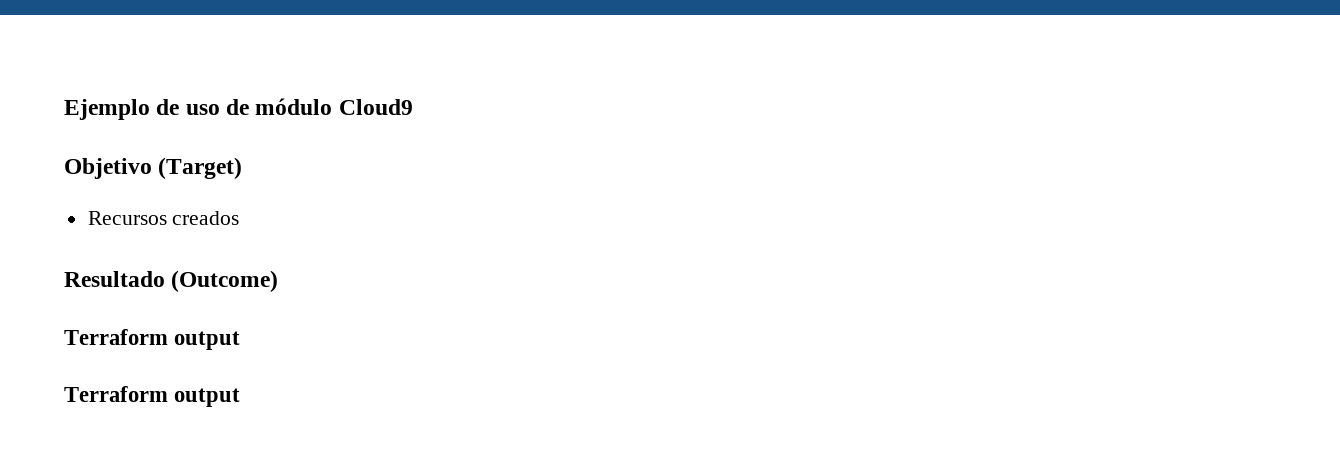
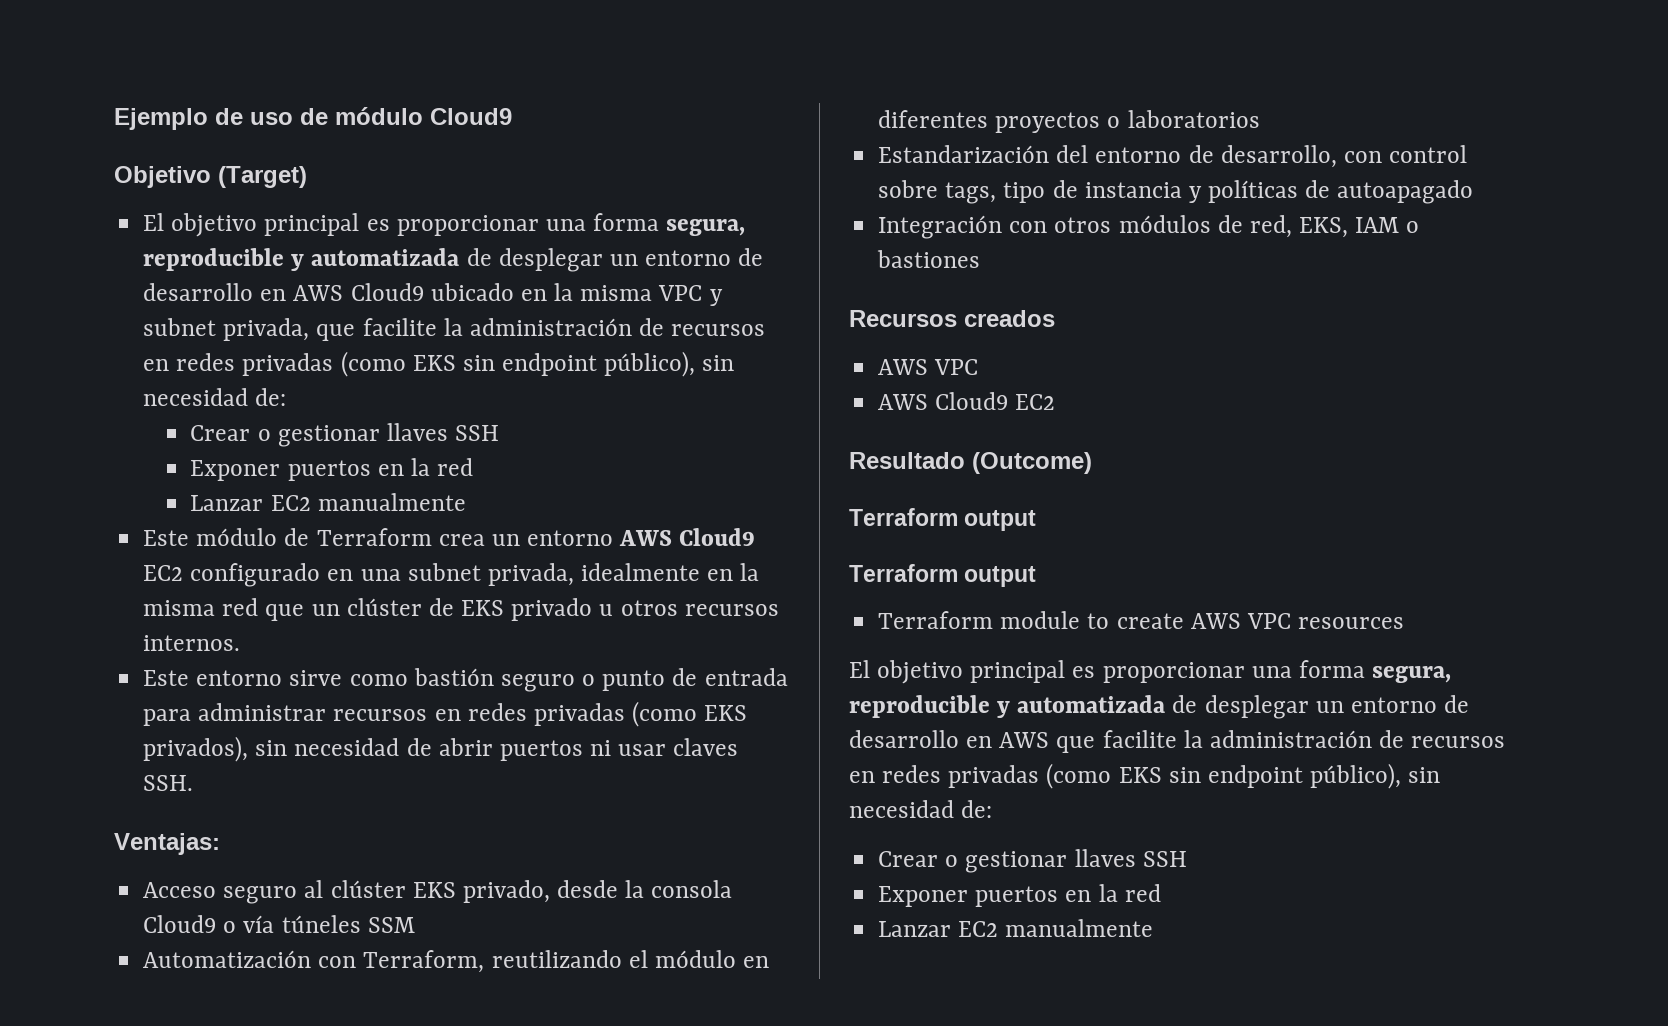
+ El objetivo principal es proporcionar una forma segura, reproducible y automatizada de desplegar un entorno de desarrollo en AWS Cloud9 ubicado en la misma VPC y subnet privada, que facilite la administración de recursos en redes privadas (como EKS sin endpoint público), sin necesidad de:
+ Crear o gestionar llaves SSH
+ Exponer puertos en la red
+ Lanzar EC2 manualmente
+ Este módulo de Terraform crea un entorno AWS Cloud9 EC2 configurado en una subnet privada, idealmente en la misma red que un clúster de EKS privado u otros recursos internos.
+ Este entorno sirve como bastión seguro o punto de entrada para administrar recursos en redes privadas (como EKS privados), sin necesidad de abrir puertos ni usar claves SSH.
+ Ventajas:
+ Acceso seguro al clúster EKS privado, desde la consola Cloud9 o vía túneles SSM
+ Automatización con Terraform, reutilizando el módulo en diferentes proyectos o laboratorios
+ Estandarización del entorno de desarrollo, con control sobre tags, tipo de instancia y políticas de autoapagado
+ Integración con otros módulos de red, EKS, IAM o bastiones
  Recursos creados
+ AWS VPC
+ AWS Cloud9 EC2
+ Terraform module to create AWS VPC resources
+ El objetivo principal es proporcionar una forma segura, reproducible y automatizada de desplegar un entorno de desarrollo en AWS que facilite la administración de recursos en redes privadas (como EKS sin endpoint público), sin necesidad de:
+ Crear o gestionar llaves SSH
+ Exponer puertos en la red
+ Lanzar EC2 manualmente

